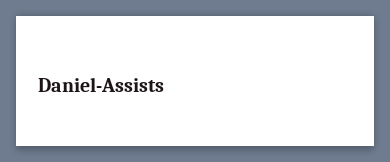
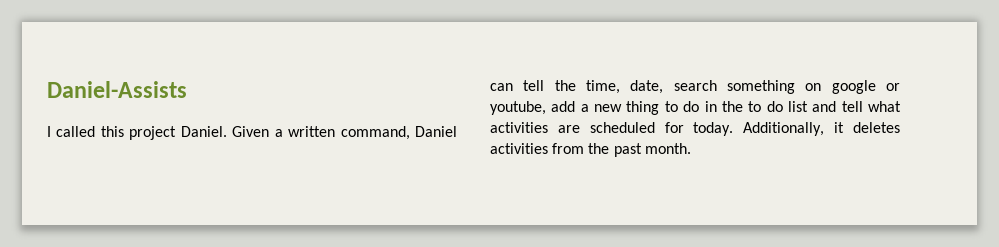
+ I called this project Daniel. Given a written command, Daniel can tell the time, date, search something on google or youtube, add a new thing to do in the to do list and tell what activities are scheduled for today. Additionally, it deletes activities from the past month.

